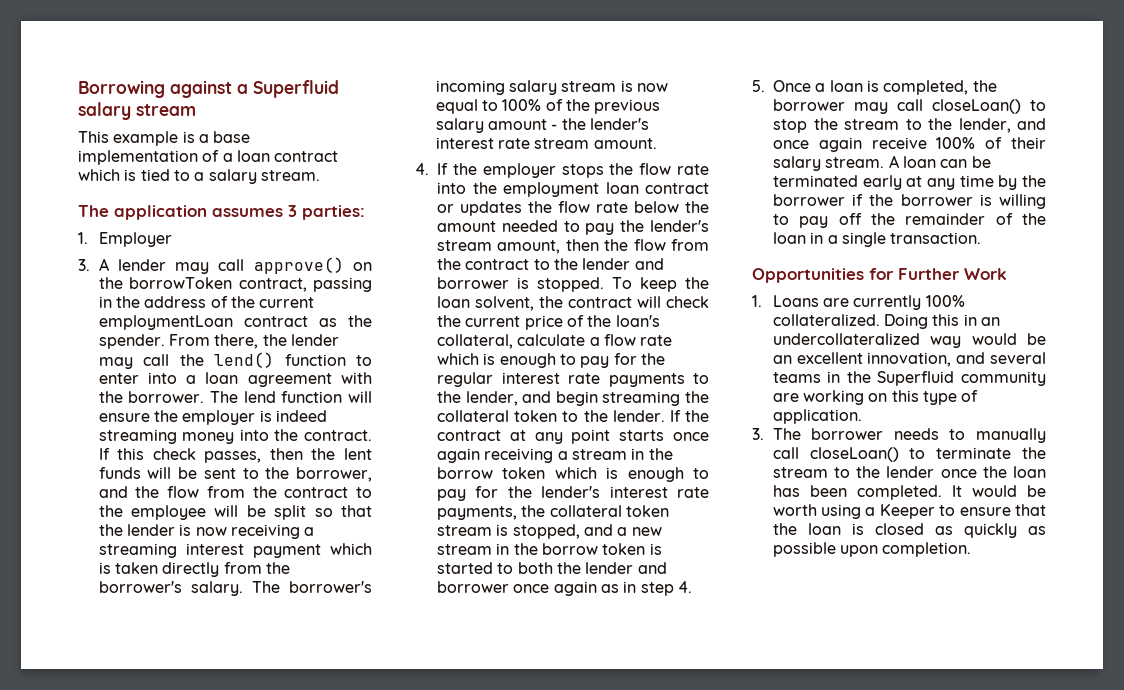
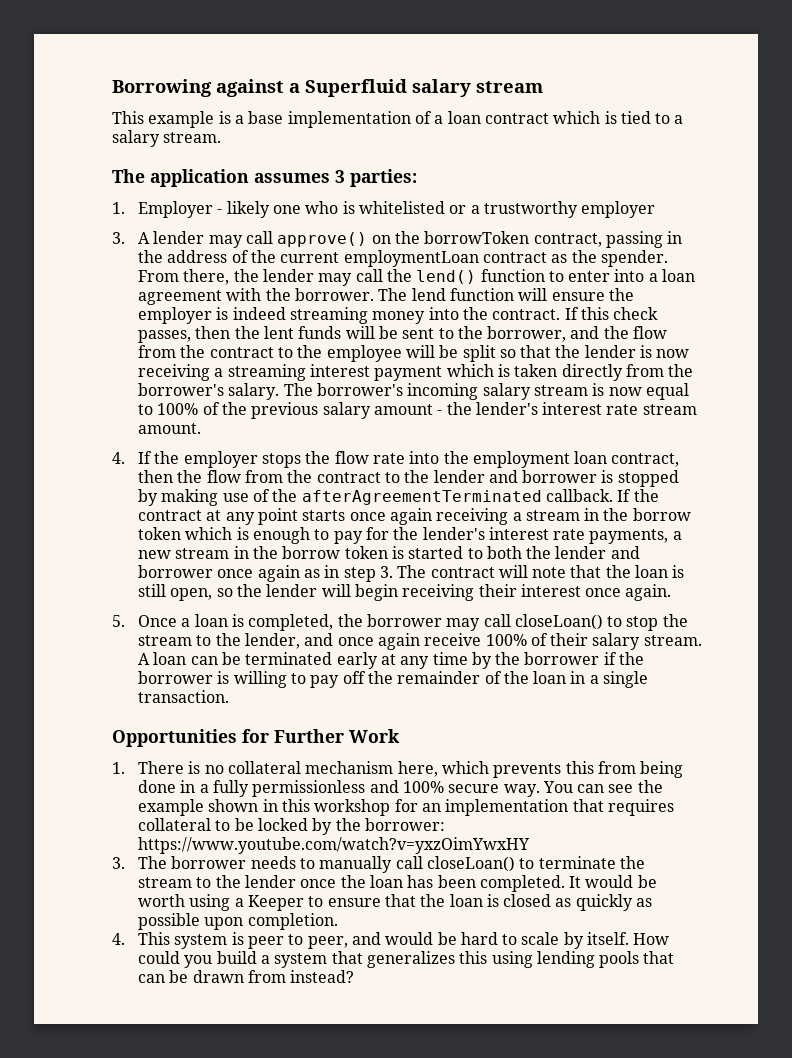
- 1. Employer
+ 1. Employer - likely one who is whitelisted or a trustworthy employer
- 4. If the employer stops the flow rate into the employment loan contract or updates the flow rate below the amount needed to pay the lender's stream amount, then the flow from the contract to the lender and borrower is stopped. To keep the loan solvent, the contract will check the current price of the loan's collateral, calculate a flow rate which is enough to pay for the regular interest rate payments to the lender, and begin streaming the collateral token to the lender.
+ 4. If the employer stops the flow rate into the employment loan contract, then the flow from the contract to the lender and borrower is stopped by making use of the afterAgreementTerminated callback.
- If the contract at any point starts once again receiving a stream in the borrow token which is enough to pay for the lender's interest rate payments, the collateral token stream is stopped, and a new stream in the borrow token is started to both the lender and borrower once again as in step 4.
+ If the contract at any point starts once again receiving a stream in the borrow token which is enough to pay for the lender's interest rate payments, a new stream in the borrow token is started to both the lender and borrower once again as in step 3. The contract will note that the loan is still open, so the lender will begin receiving their interest once again.
- 1. Loans are currently 100% collateralized. Doing this in an undercollateralized way would be an excellent innovation, and several teams in the Superfluid community are working on this type of application.
+ 1. There is no collateral mechanism here, which prevents this from being done in a fully permissionless and 100% secure way. You can see the example shown in this workshop for an implementation that requires collateral to be locked by the borrower: https://www.youtube.com/watch?v=yxzOimYwxHY
+ 4. This system is peer to peer, and would be hard to scale by itself. How could you build a system that generalizes this using lending pools that can be drawn from instead?

